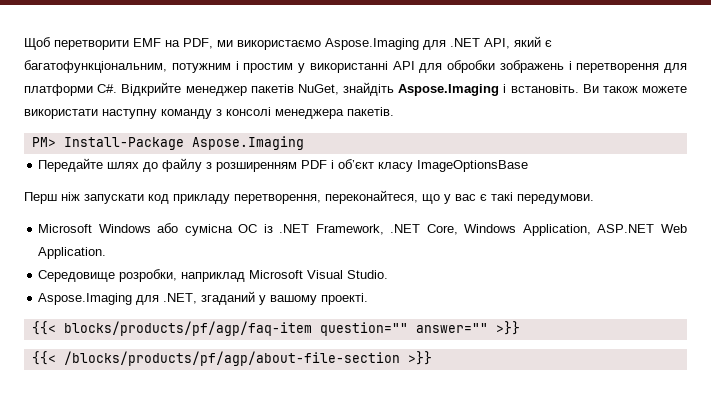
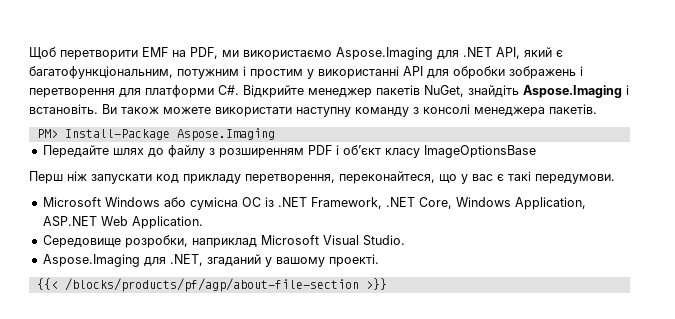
- {{< blocks/products/pf/agp/faq-item question="" answer="" >}}

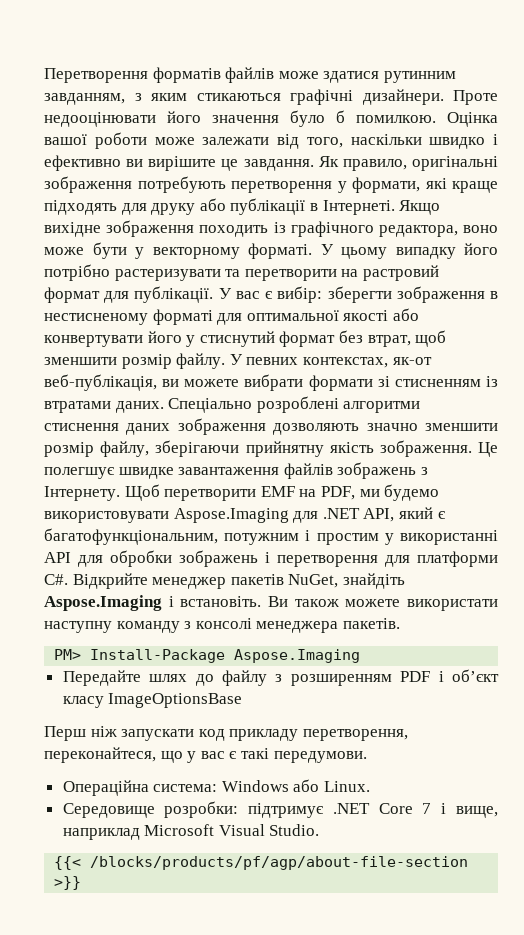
+ Перетворення форматів файлів може здатися рутинним завданням, з яким стикаються графічні дизайнери. Проте недооцінювати його значення було б помилкою. Оцінка вашої роботи може залежати від того, наскільки швидко і ефективно ви вирішите це завдання. Як правило, оригінальні зображення потребують перетворення у формати, які краще підходять для друку або публікації в Інтернеті. Якщо вихідне зображення походить із графічного редактора, воно може бути у векторному форматі. У цьому випадку його потрібно растеризувати та перетворити на растровий формат для публікації. У вас є вибір: зберегти зображення в нестисненому форматі для оптимальної якості або конвертувати його у стиснутий формат без втрат, щоб зменшити розмір файлу. У певних контекстах, як-от веб-публікація, ви можете вибрати формати зі стисненням із втратами даних. Спеціально розроблені алгоритми стиснення даних зображення дозволяють значно зменшити розмір файлу, зберігаючи прийнятну якість зображення. Це полегшує швидке завантаження файлів зображень з Інтернету.
- Щоб перетворити EMF на PDF, ми використаємо Aspose.Imaging для .NET API, який є багатофункціональним, потужним і простим у використанні API для обробки зображень і перетворення для платформи C#. Відкрийте менеджер пакетів NuGet, знайдіть Aspose.Imaging і встановіть.
+ Щоб перетворити EMF на PDF, ми будемо використовувати Aspose.Imaging для .NET API, який є багатофункціональним, потужним і простим у використанні API для обробки зображень і перетворення для платформи C#. Відкрийте менеджер пакетів NuGet, знайдіть Aspose.Imaging і встановіть.
- Microsoft Windows або сумісна ОС із .NET Framework, .NET Core, Windows Application, ASP.NET Web Application.
- Середовище розробки, наприклад Microsoft Visual Studio.
- Aspose.Imaging для .NET, згаданий у вашому проекті.
+ Операційна система: Windows або Linux.
+ Середовище розробки: підтримує .NET Core 7 і вище, наприклад Microsoft Visual Studio.

